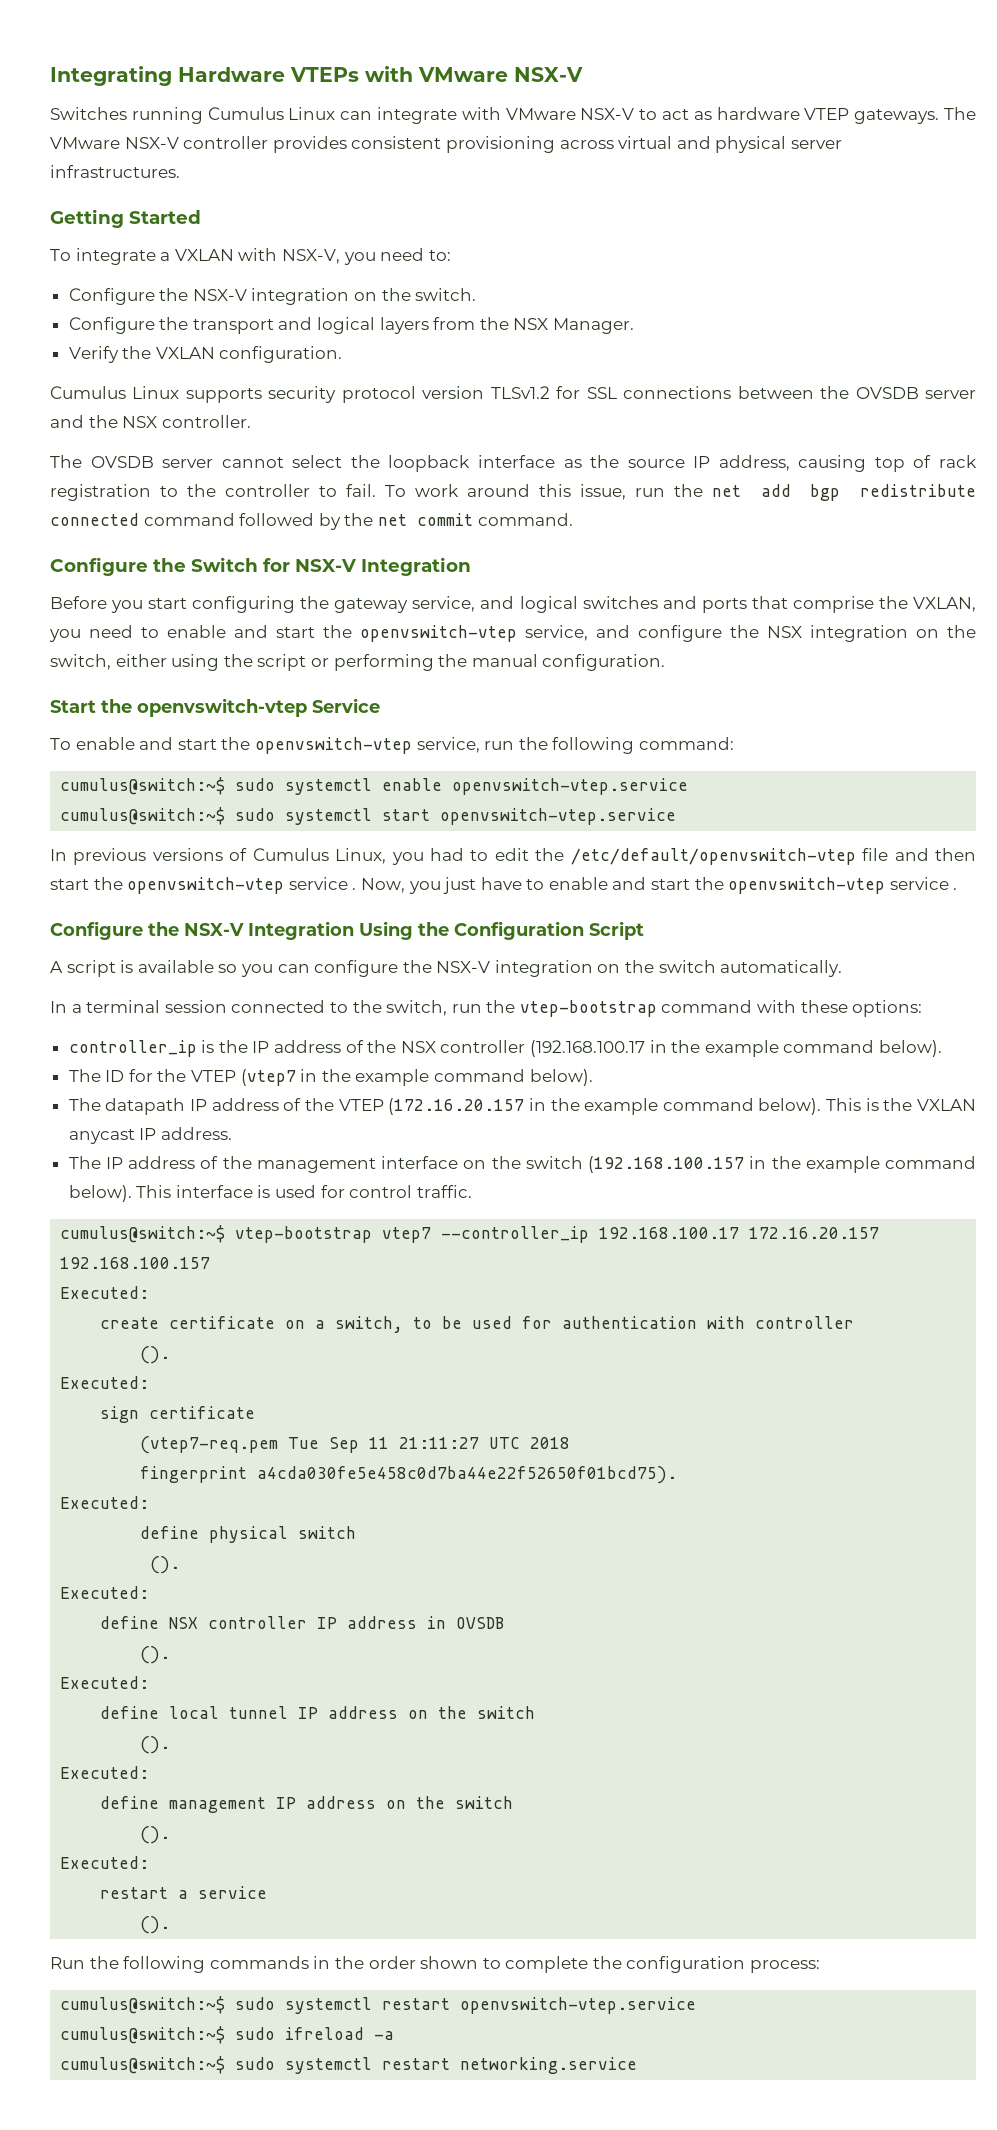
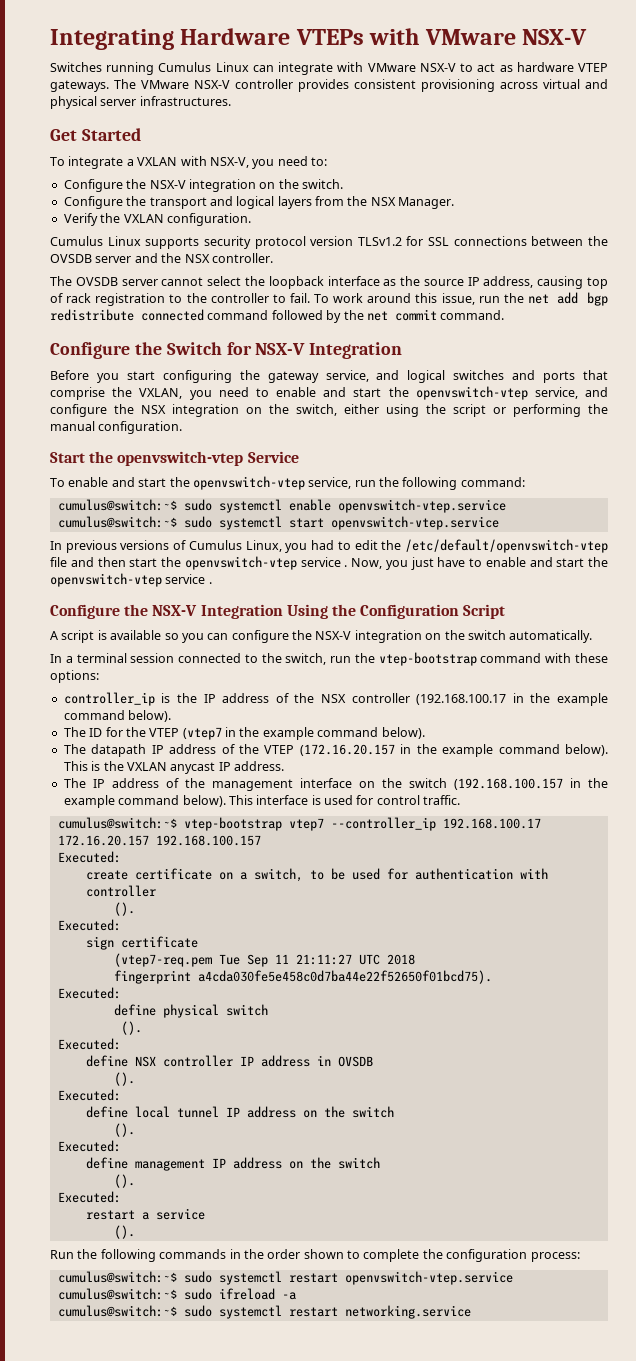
- Getting Started
+ Get Started

